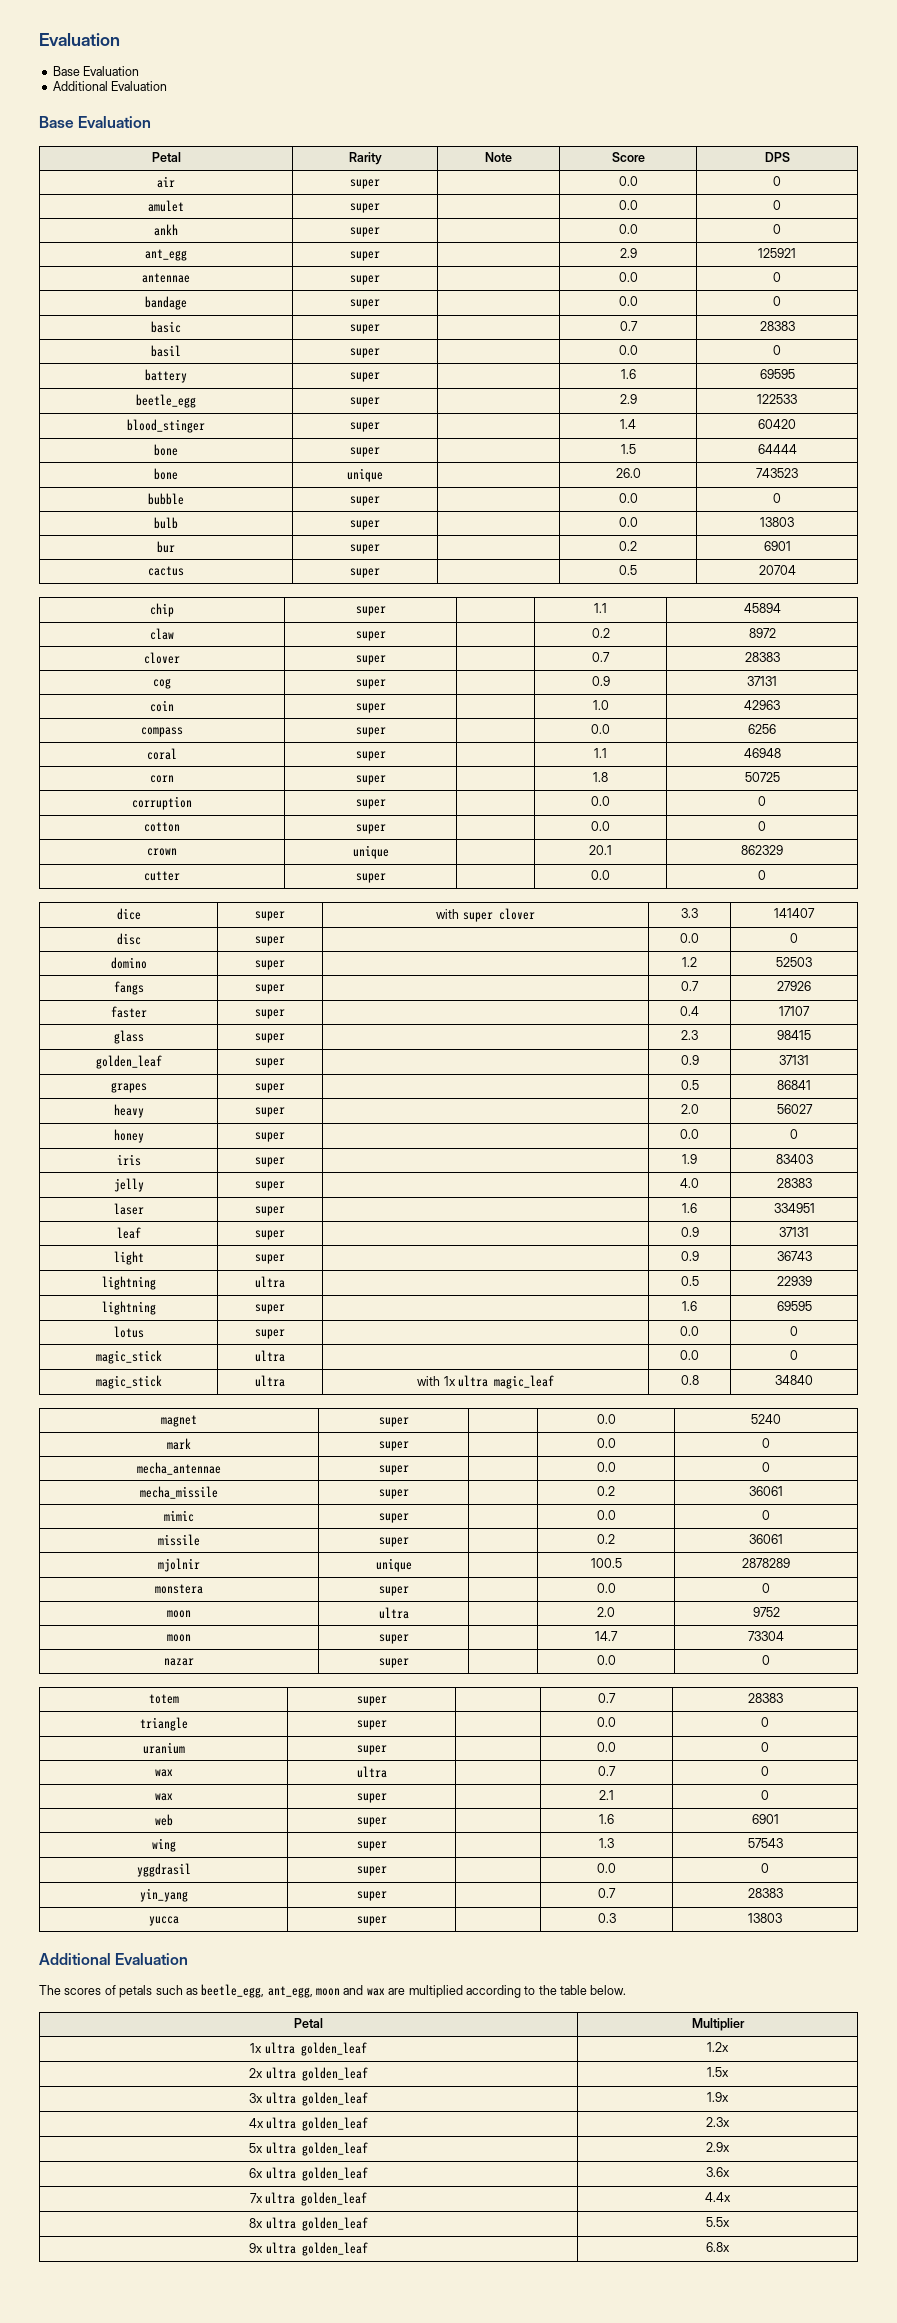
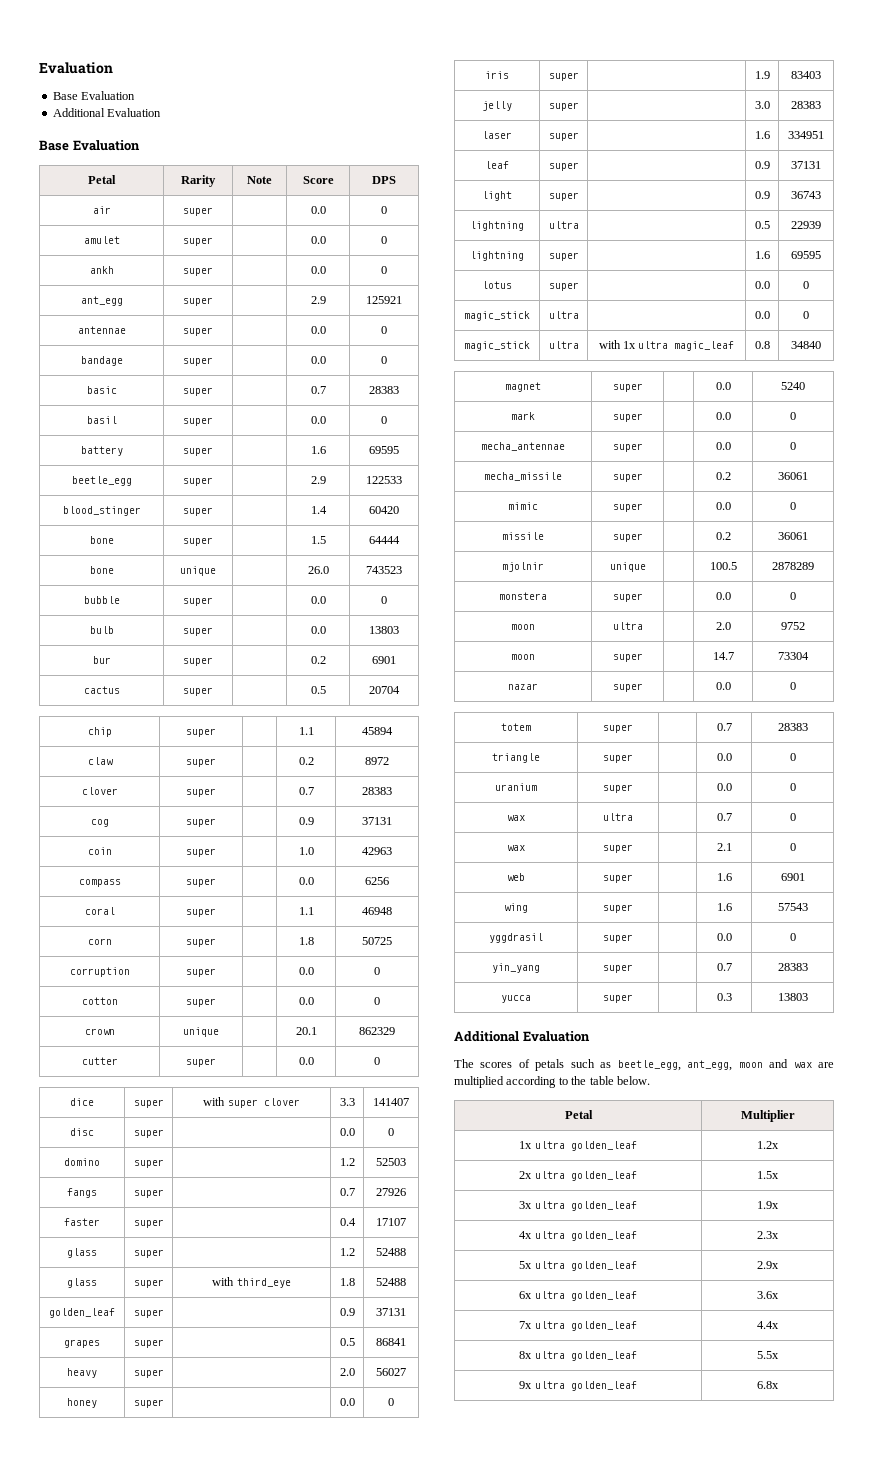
- glass | super | | 2.3 | 98415
+ glass | super | | 1.2 | 52488
+ glass | super | with third_eye | 1.8 | 52488
- jelly | super | | 4.0 | 28383
+ jelly | super | | 3.0 | 28383
- wing | super | | 1.3 | 57543
+ wing | super | | 1.6 | 57543

